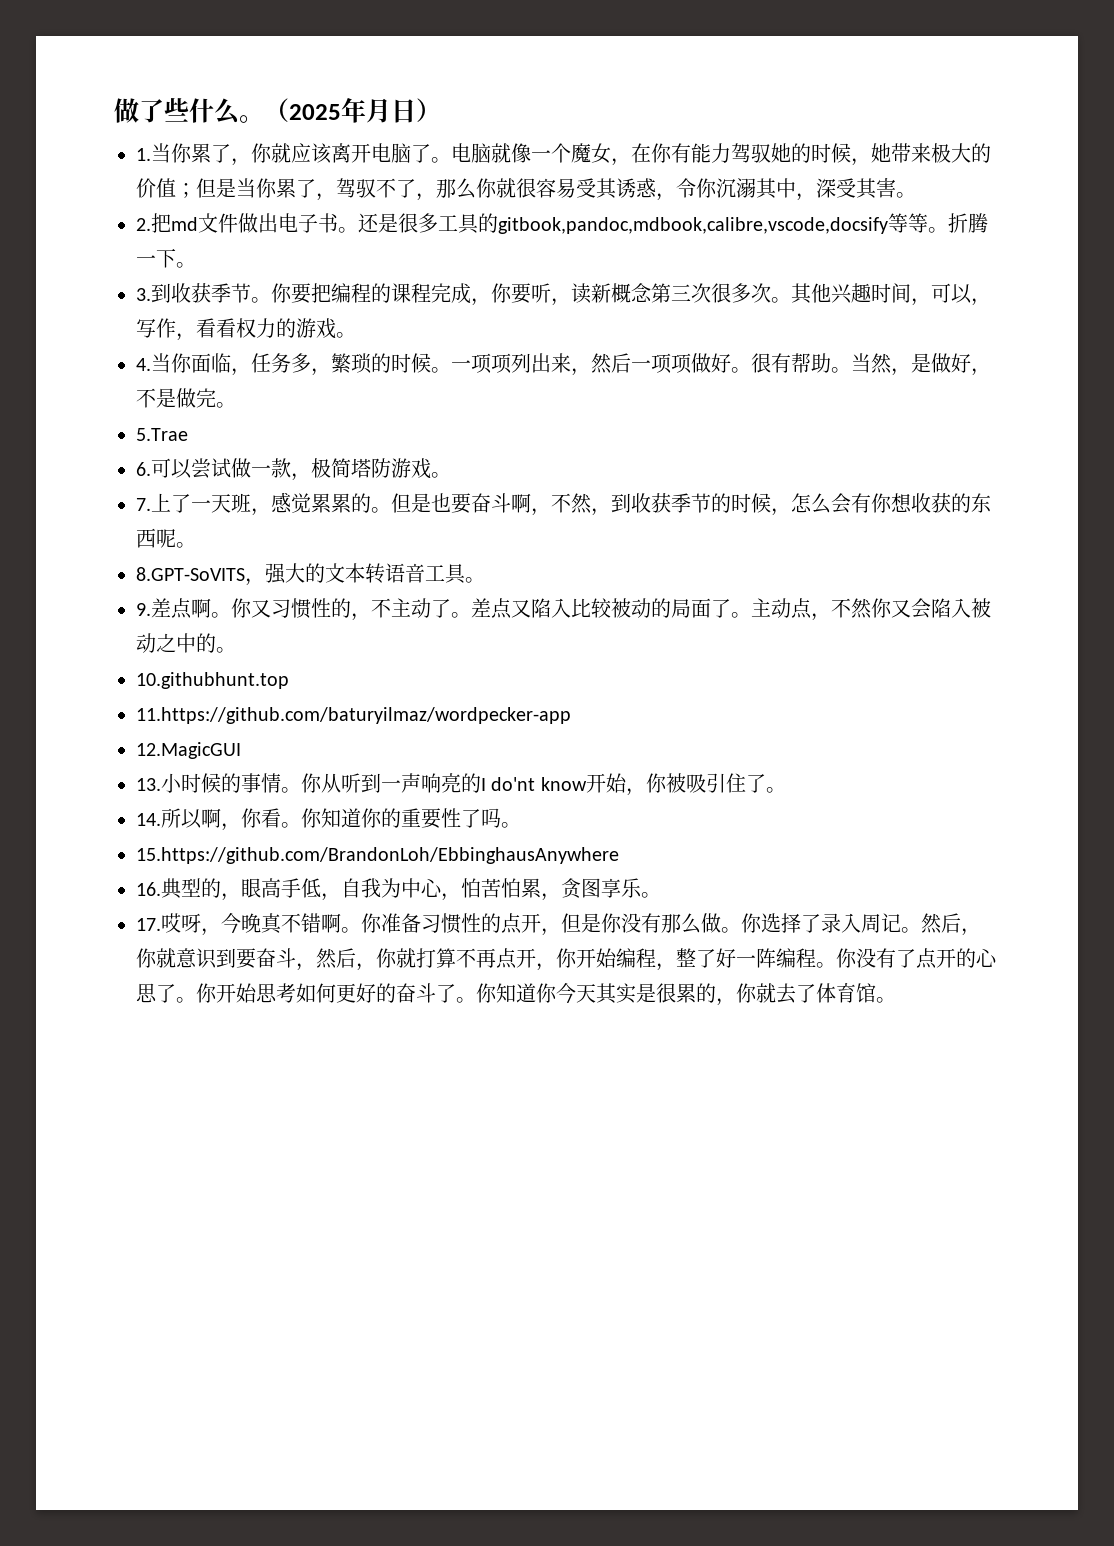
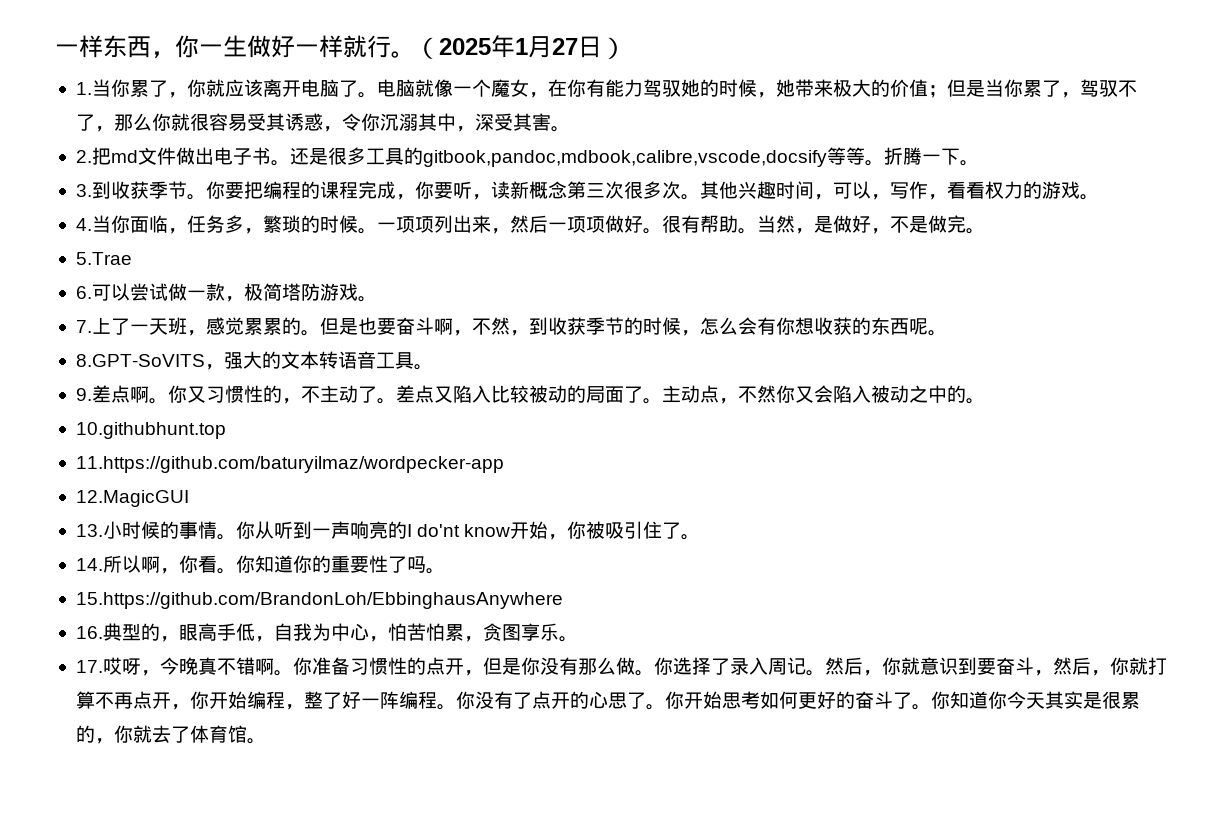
- 做了些什么。（2025年月日）
+ 一样东西，你一生做好一样就行。（2025年1月27日）

